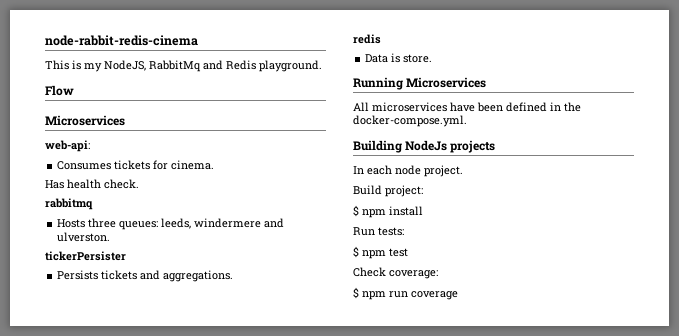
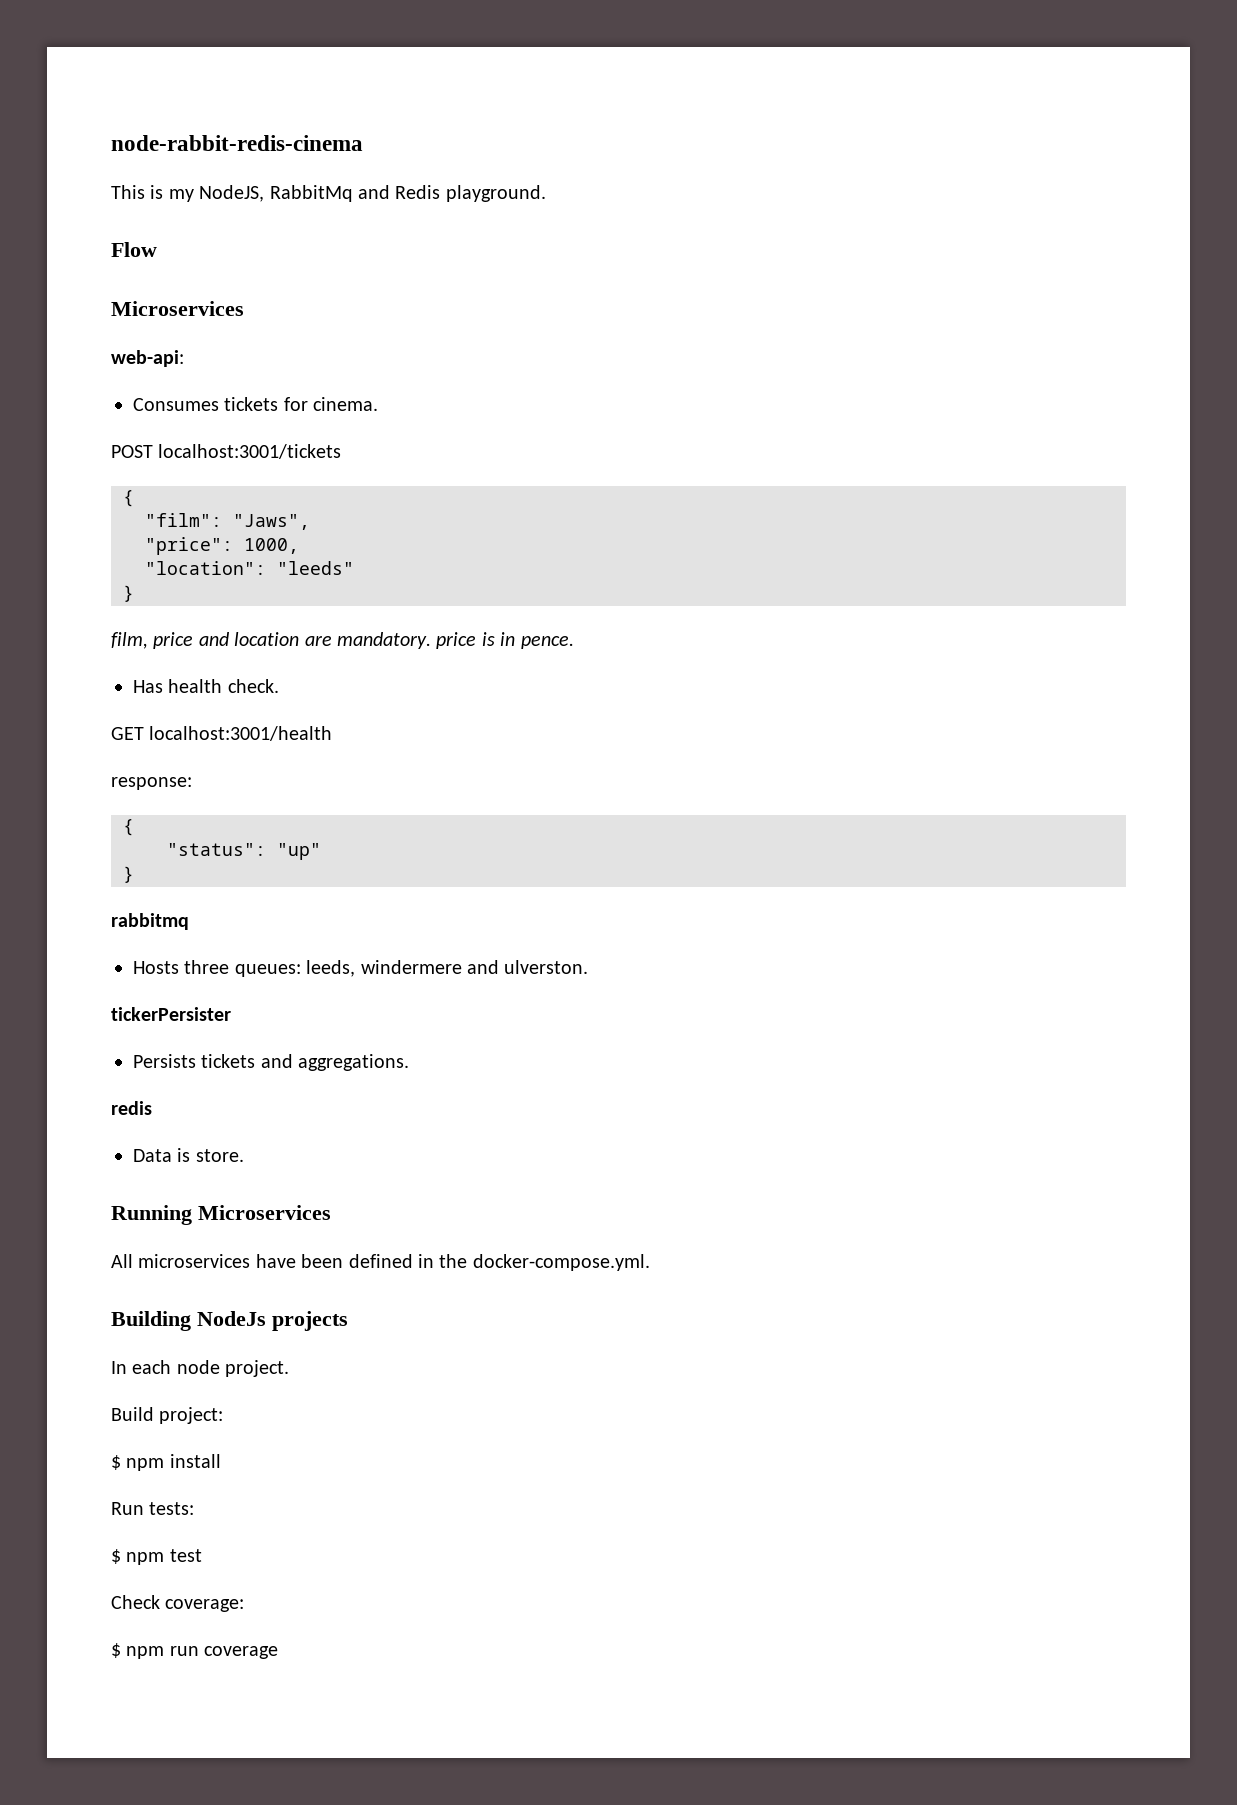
+ POST localhost:3001/tickets
+ {
+ "film": "Jaws",
+ "price": 1000,
+ "location": "leeds"
+ }
+ film, price and location are mandatory. price is in pence.
  Has health check.
+ GET localhost:3001/health
+ response:
+ {
+ "status": "up"
+ }

